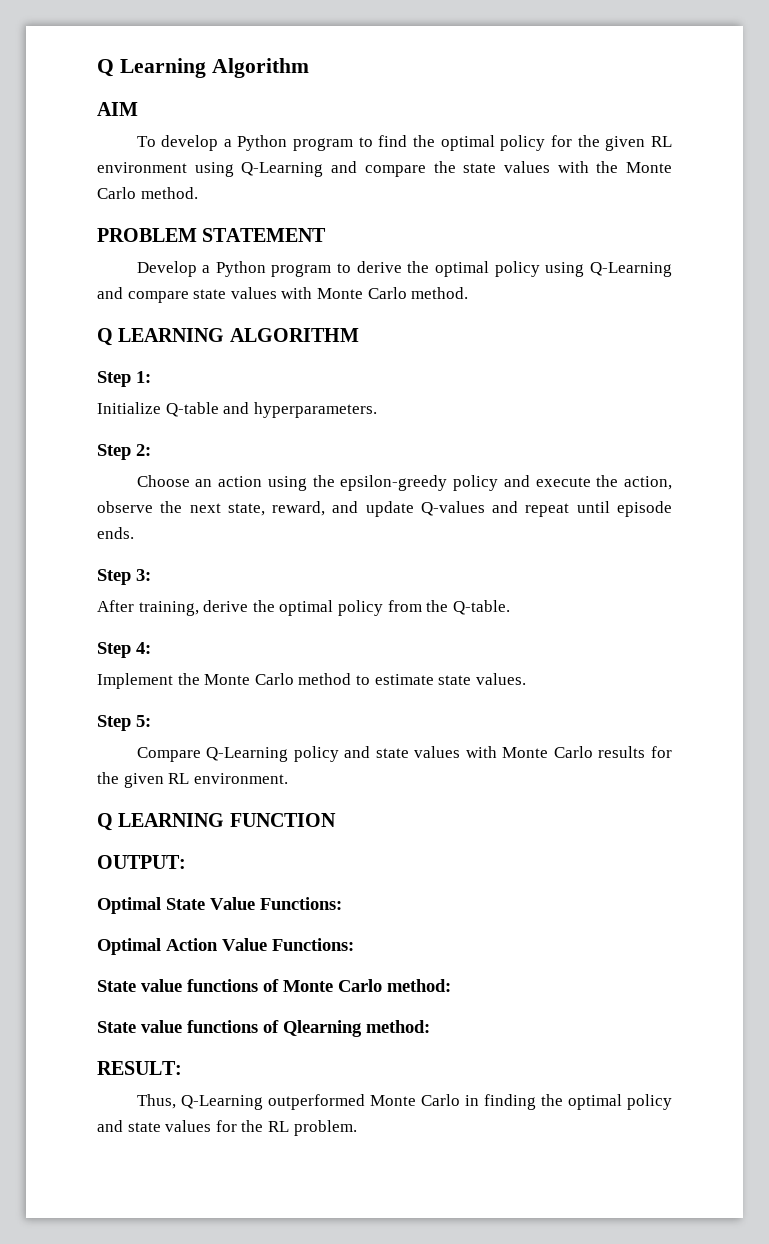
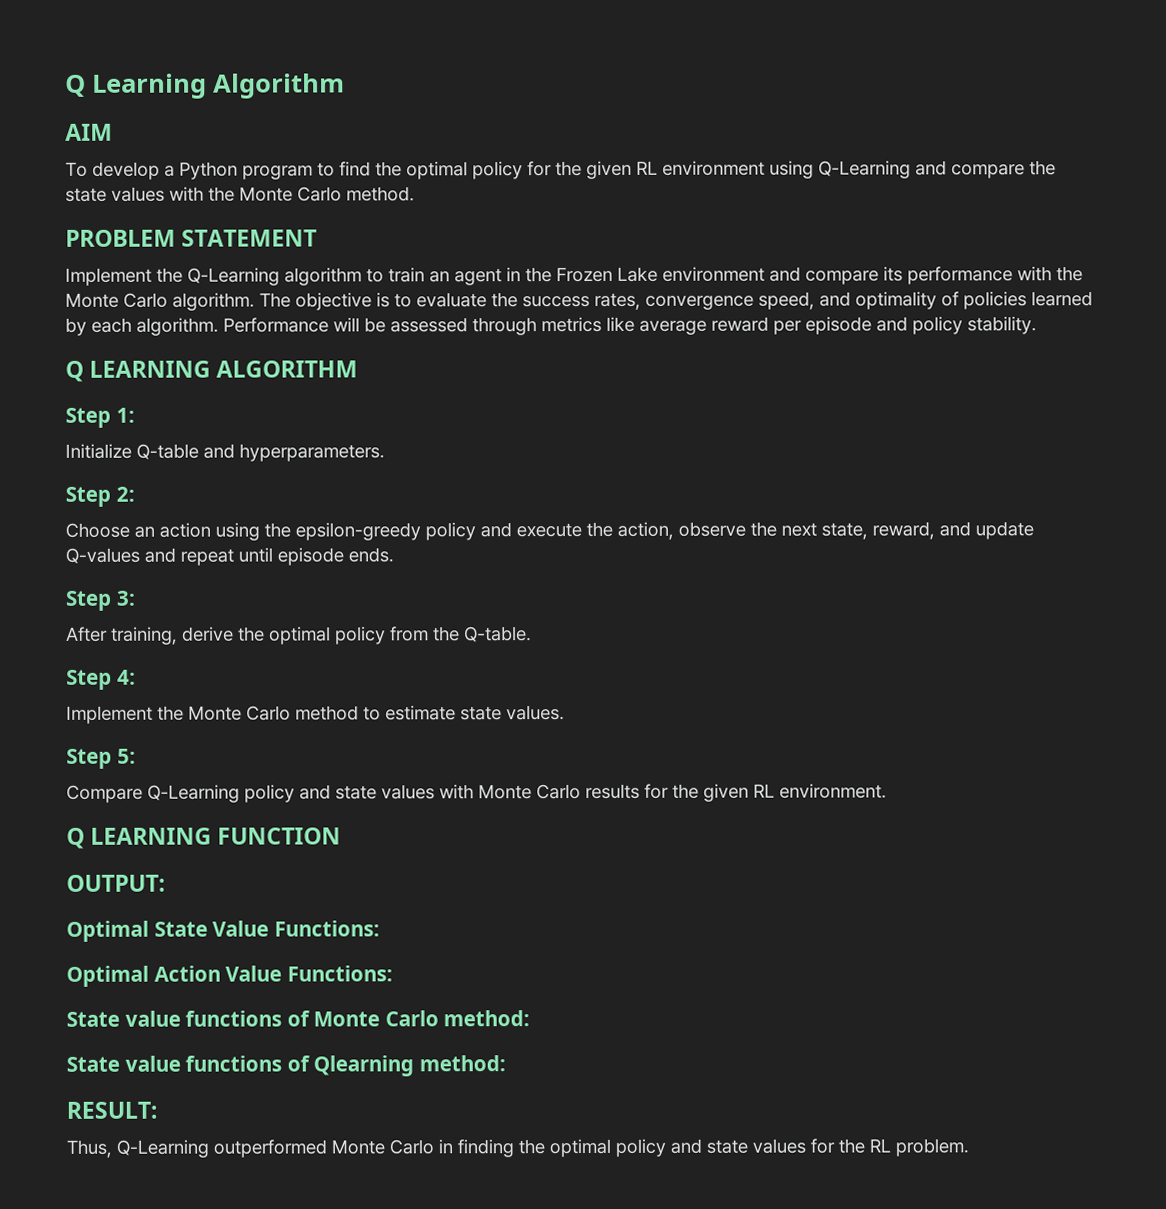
- Develop a Python program to derive the optimal policy using Q-Learning and compare state values with Monte Carlo method.
+ Implement the Q-Learning algorithm to train an agent in the Frozen Lake environment and compare its performance with the Monte Carlo algorithm. The objective is to evaluate the success rates, convergence speed, and optimality of policies learned by each algorithm. Performance will be assessed through metrics like average reward per episode and policy stability.

